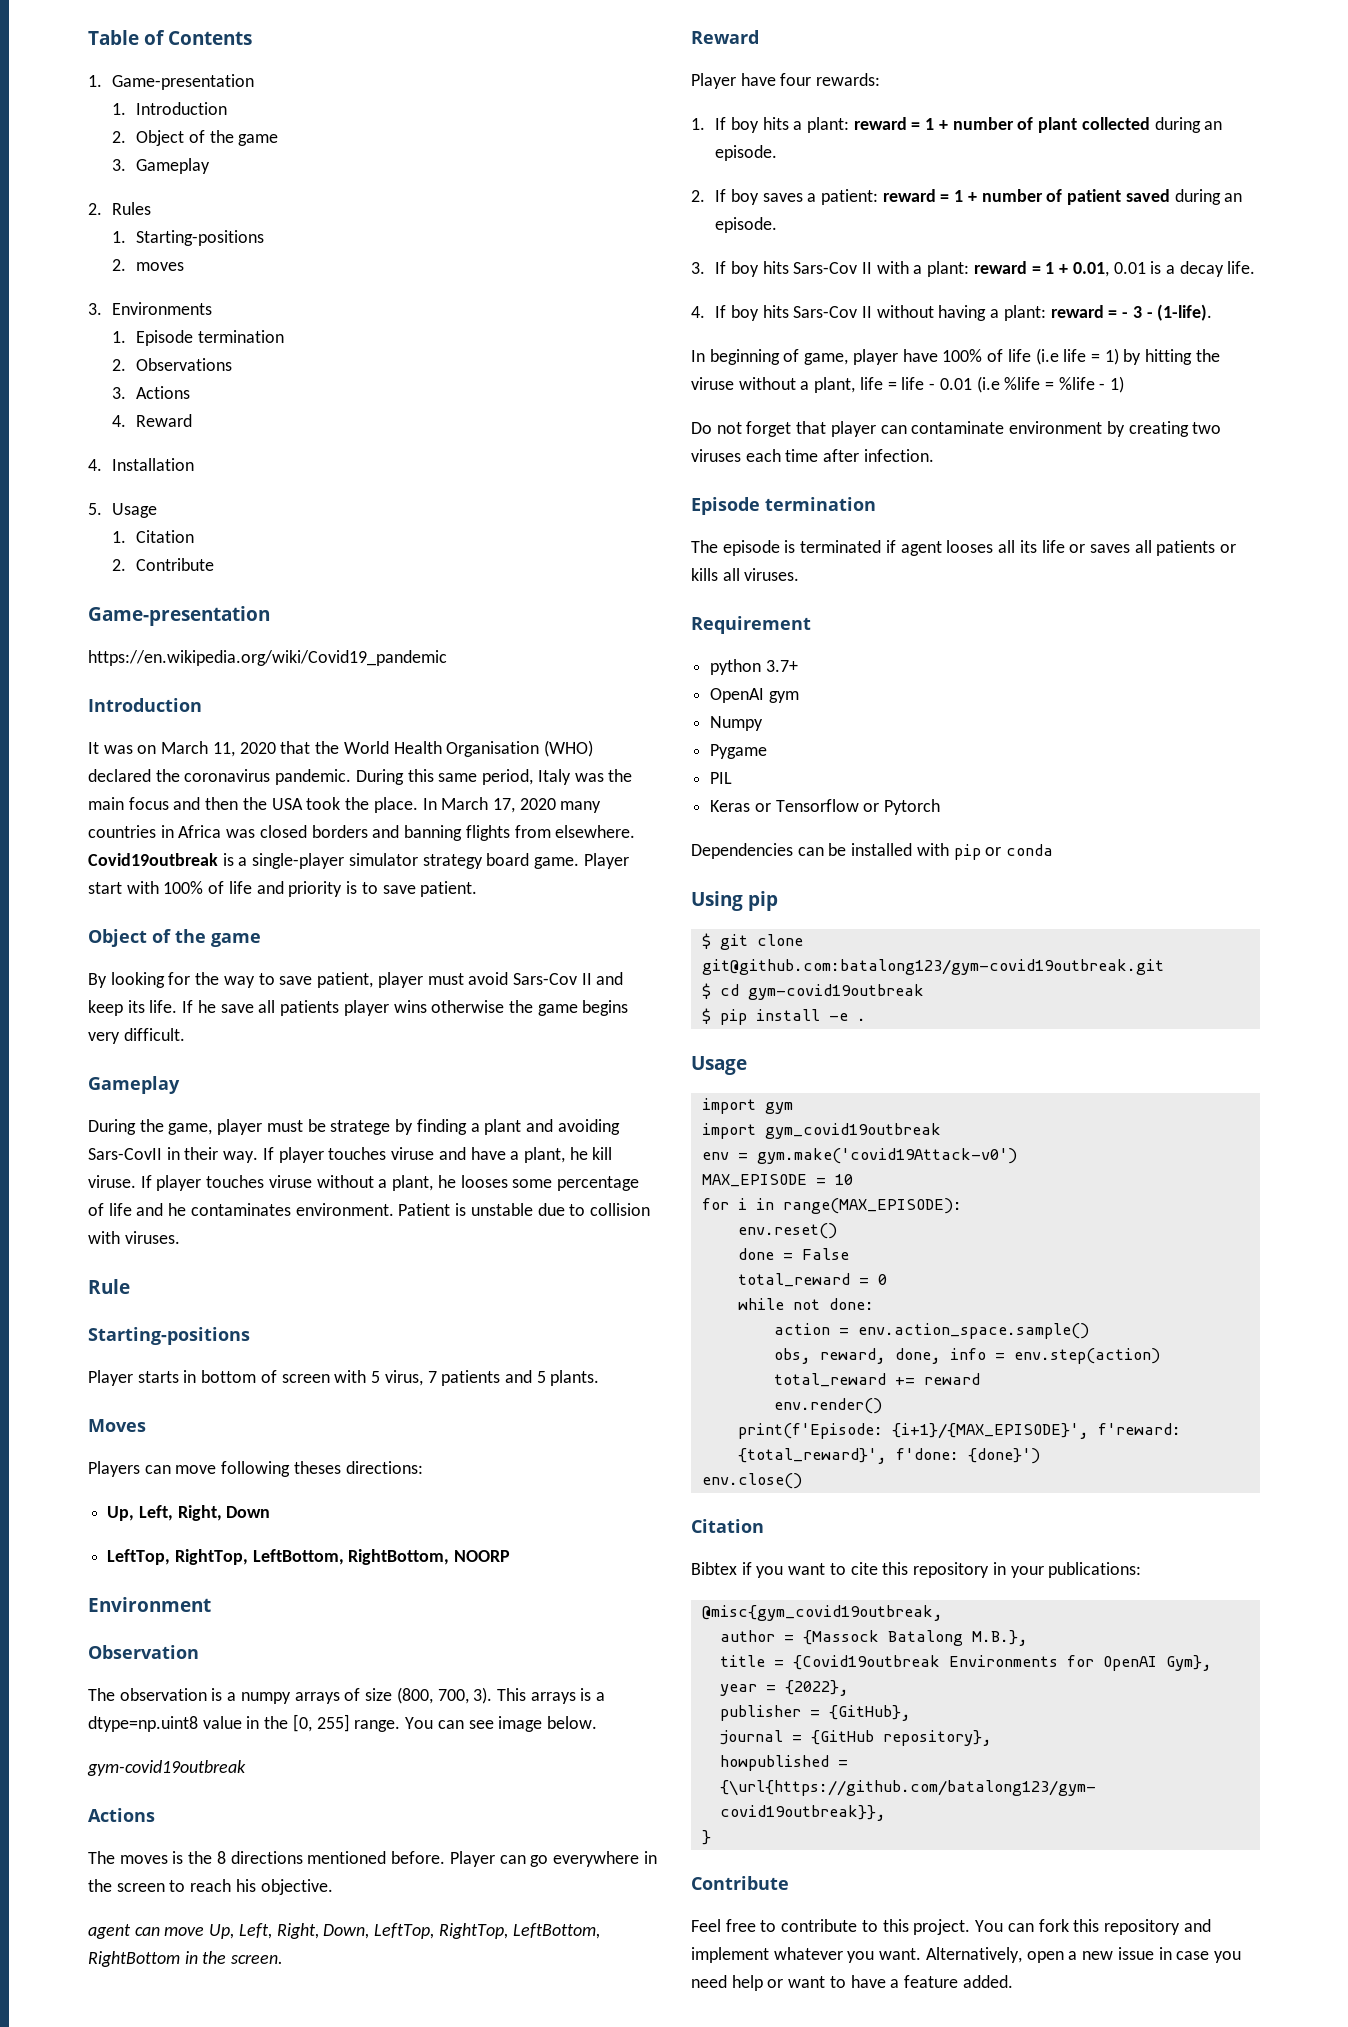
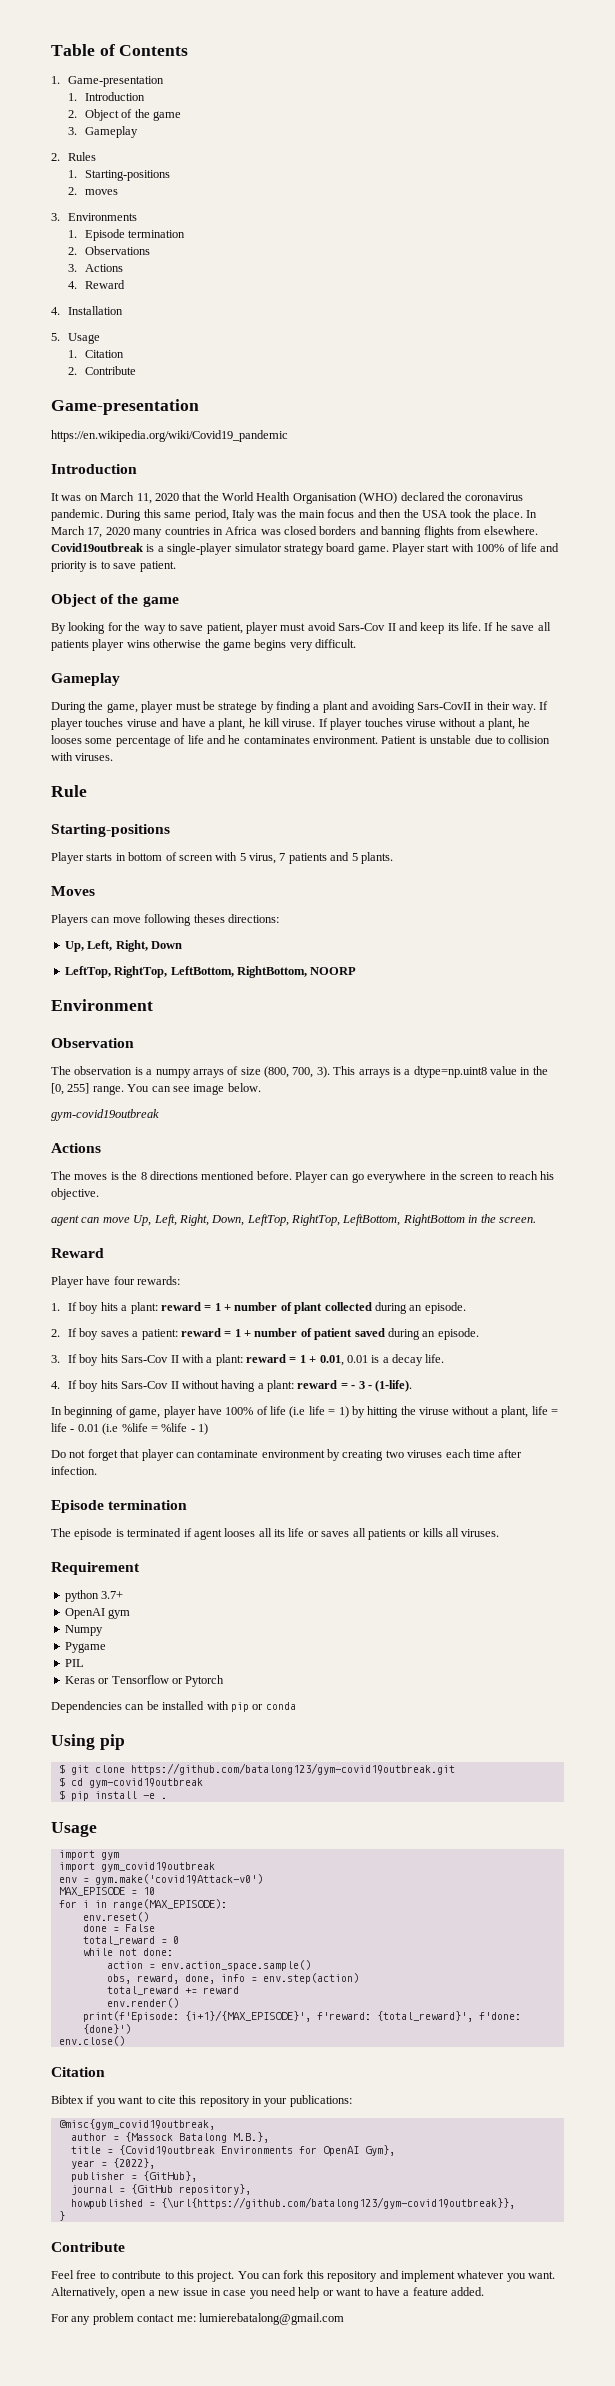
- $ git clone git@github.com:batalong123/gym-covid19outbreak.git
+ $ git clone https://github.com/batalong123/gym-covid19outbreak.git
+ For any problem contact me: lumierebatalong@gmail.com

